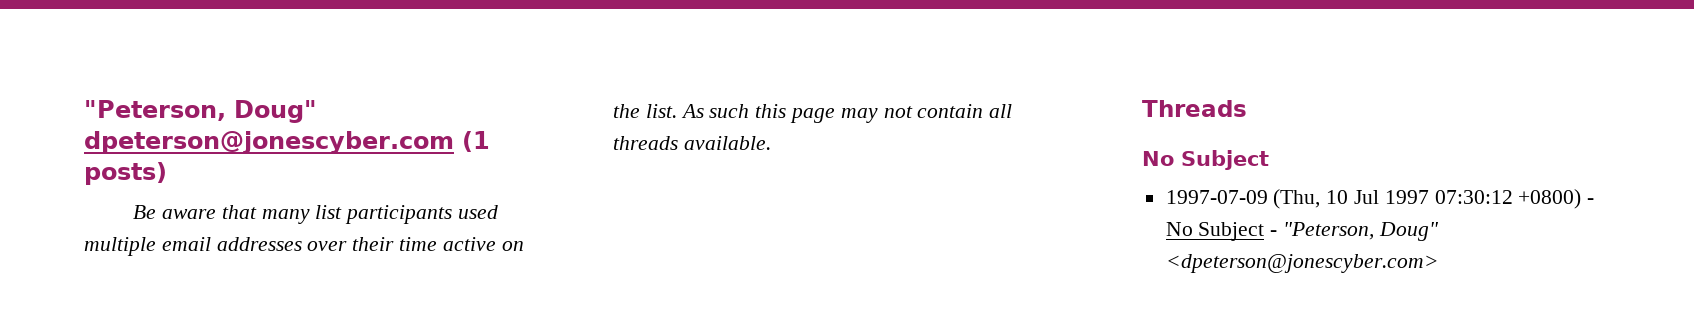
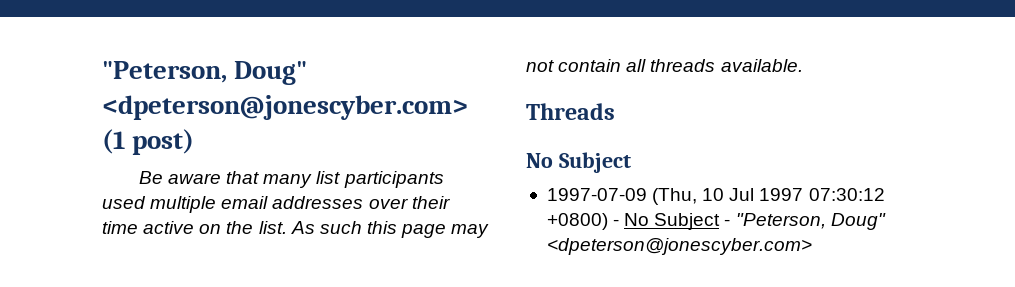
- "Peterson, Doug" dpeterson@jonescyber.com (1 posts)
+ "Peterson, Doug" <dpeterson@jonescyber.com> (1 post)

